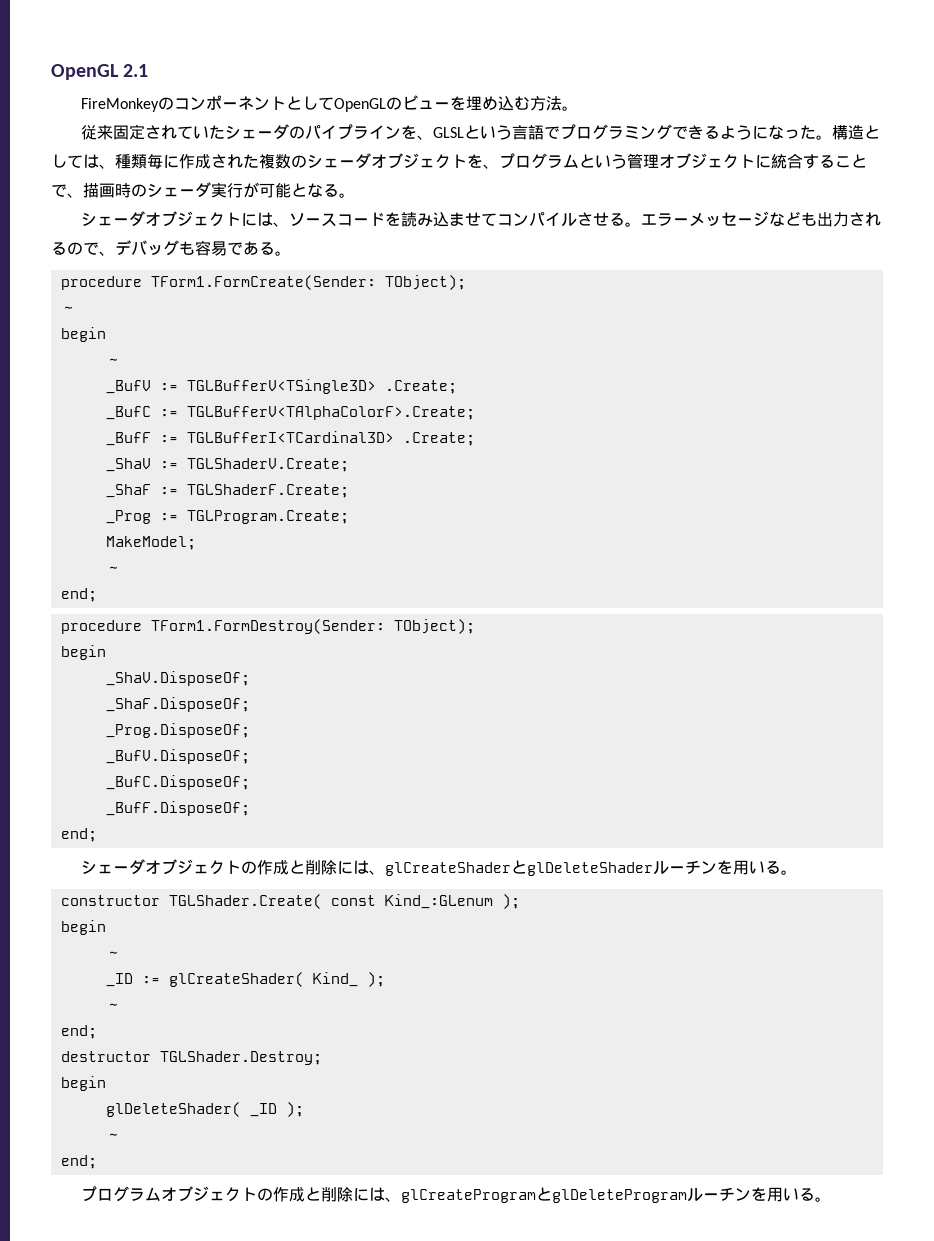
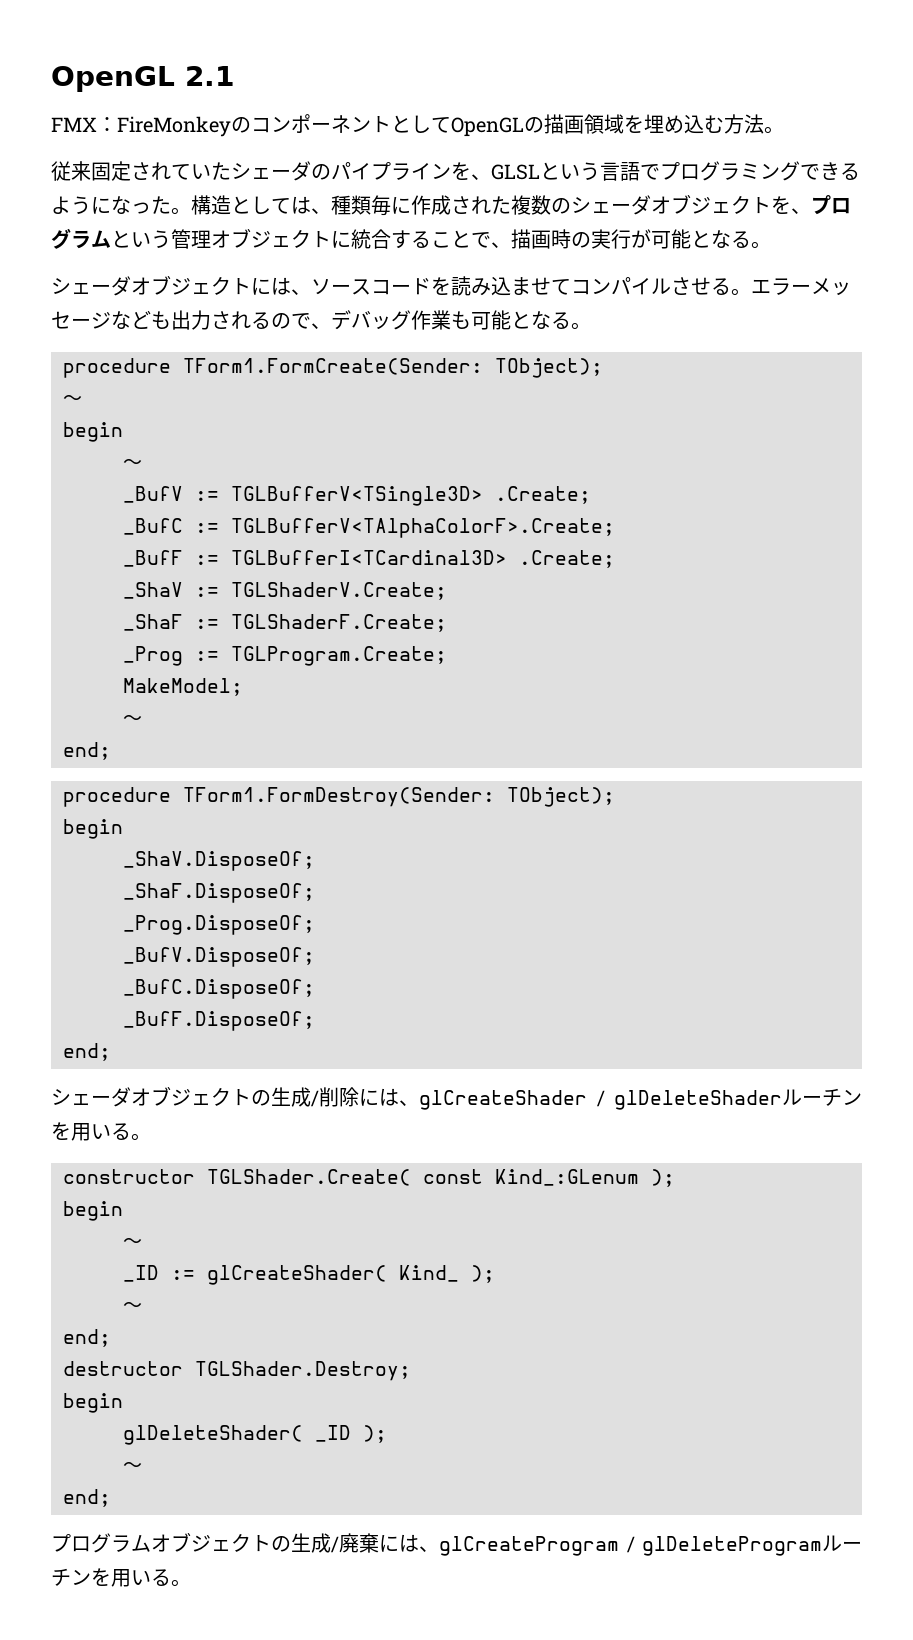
- FireMonkeyのコンポーネントとしてOpenGLのビューを埋め込む方法。
+ FMX：FireMonkeyのコンポーネントとしてOpenGLの描画領域を埋め込む方法。
- 構造としては、種類毎に作成された複数のシェーダオブジェクトを、プログラムという管理オブジェクトに統合することで、描画時のシェーダ実行が可能となる。
+ 構造としては、種類毎に作成された複数のシェーダオブジェクトを、プログラムという管理オブジェクトに統合することで、描画時の実行が可能となる。
- エラーメッセージなども出力されるので、デバッグも容易である。
+ エラーメッセージなども出力されるので、デバッグ作業も可能となる。
- シェーダオブジェクトの作成と削除には、glCreateShaderとglDeleteShaderルーチンを用いる。
+ シェーダオブジェクトの生成/削除には、glCreateShader / glDeleteShaderルーチンを用いる。
- プログラムオブジェクトの作成と削除には、glCreateProgramとglDeleteProgramルーチンを用いる。
+ プログラムオブジェクトの生成/廃棄には、glCreateProgram / glDeleteProgramルーチンを用いる。

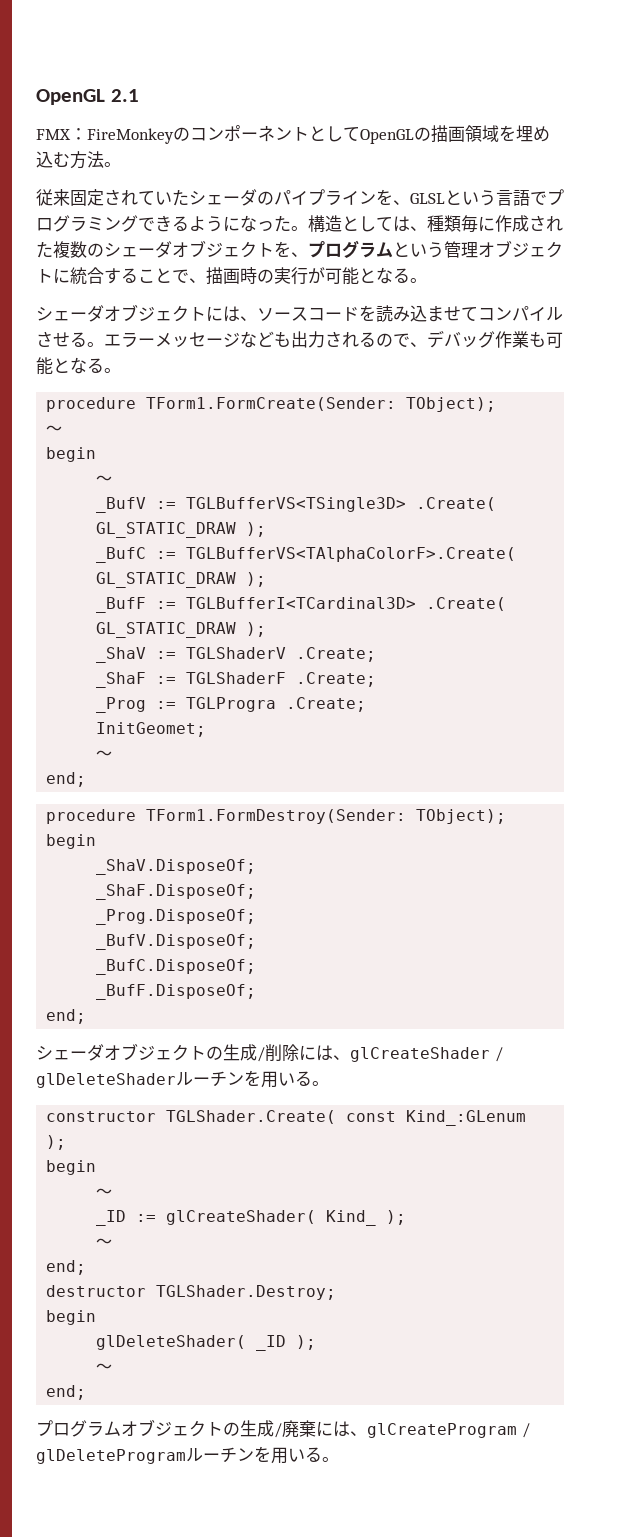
- _BufV := TGLBufferV<TSingle3D> .Create;
+ _BufV := TGLBufferVS<TSingle3D> .Create( GL_STATIC_DRAW );
- _BufC := TGLBufferV<TAlphaColorF>.Create;
+ _BufC := TGLBufferVS<TAlphaColorF>.Create( GL_STATIC_DRAW );
- _BufF := TGLBufferI<TCardinal3D> .Create;
+ _BufF := TGLBufferI<TCardinal3D> .Create( GL_STATIC_DRAW );
- _ShaV := TGLShaderV.Create;
+ _ShaV := TGLShaderV .Create;
- _ShaF := TGLShaderF.Create;
+ _ShaF := TGLShaderF .Create;
- _Prog := TGLProgram.Create;
- MakeModel;
+ _Prog := TGLProgra .Create;
+ InitGeomet;

